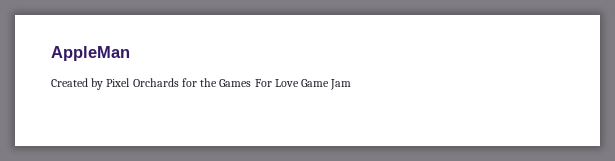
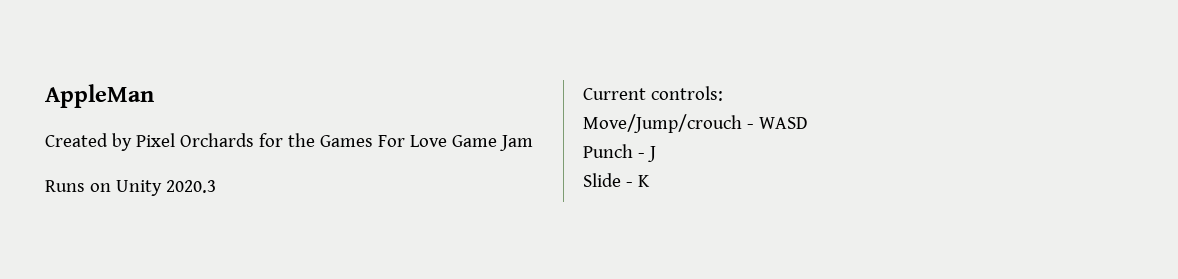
+ Runs on Unity 2020.3
+ Current controls:
+ Move/Jump/crouch - WASD
+ Punch - J
+ Slide - K

